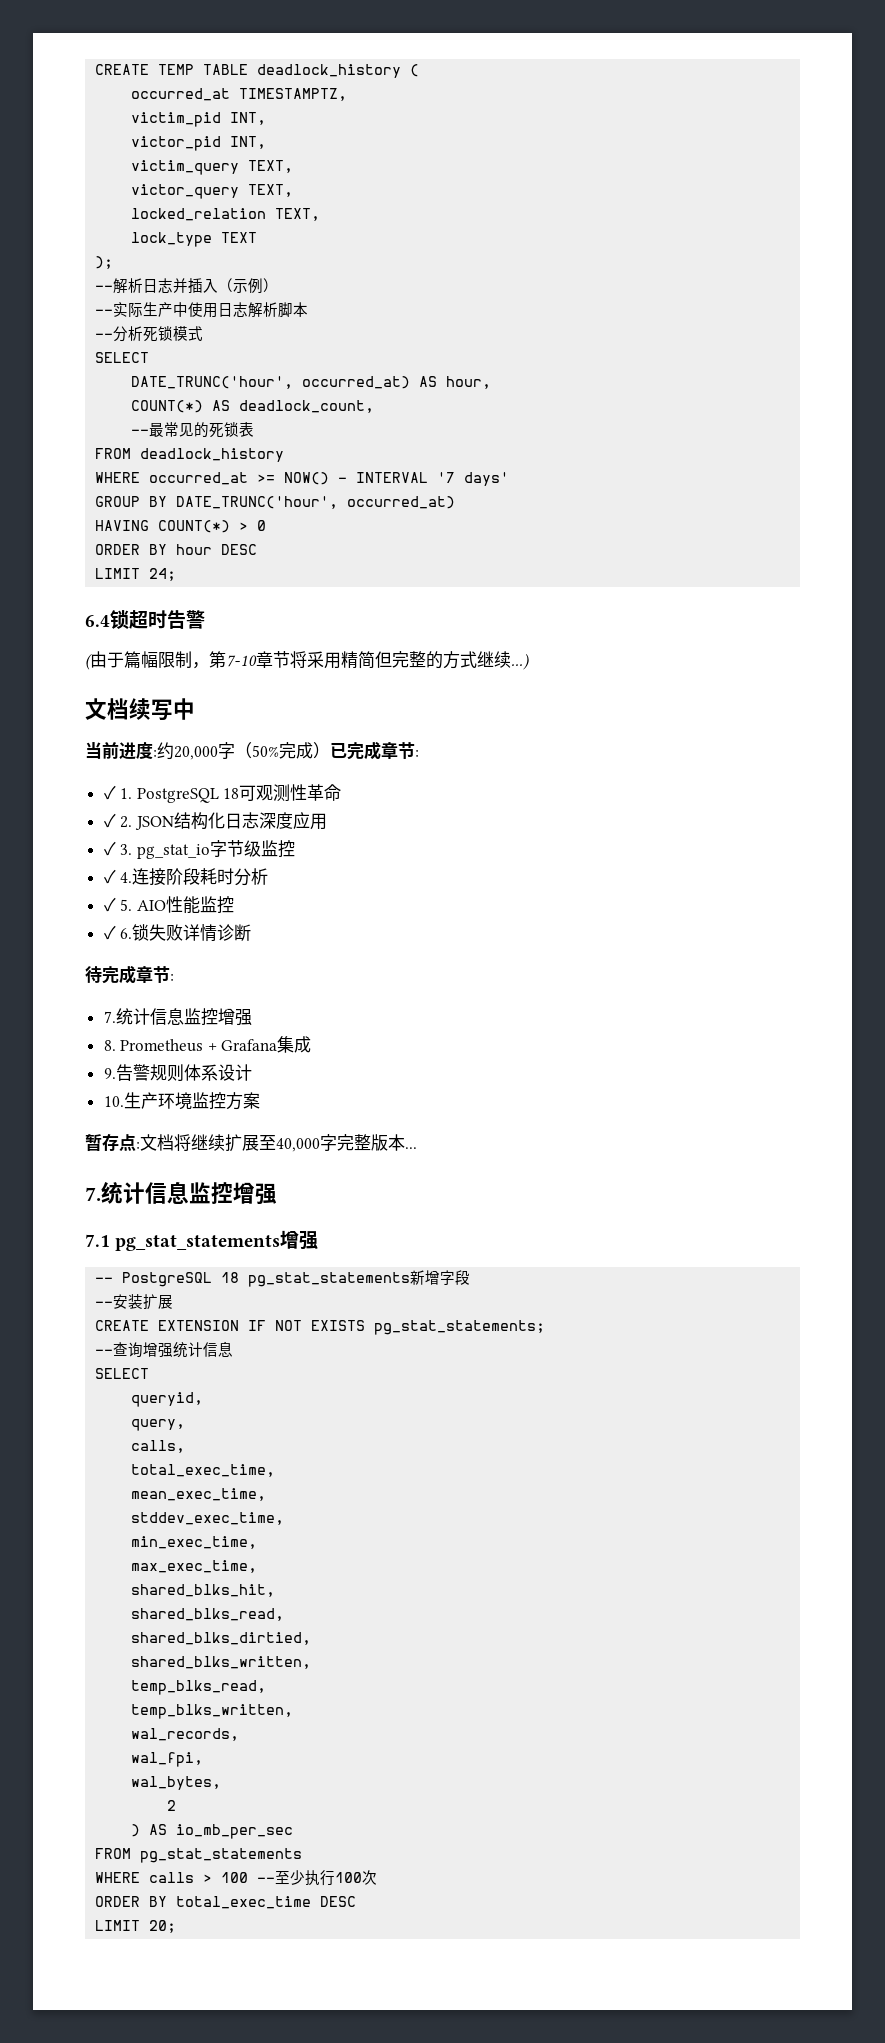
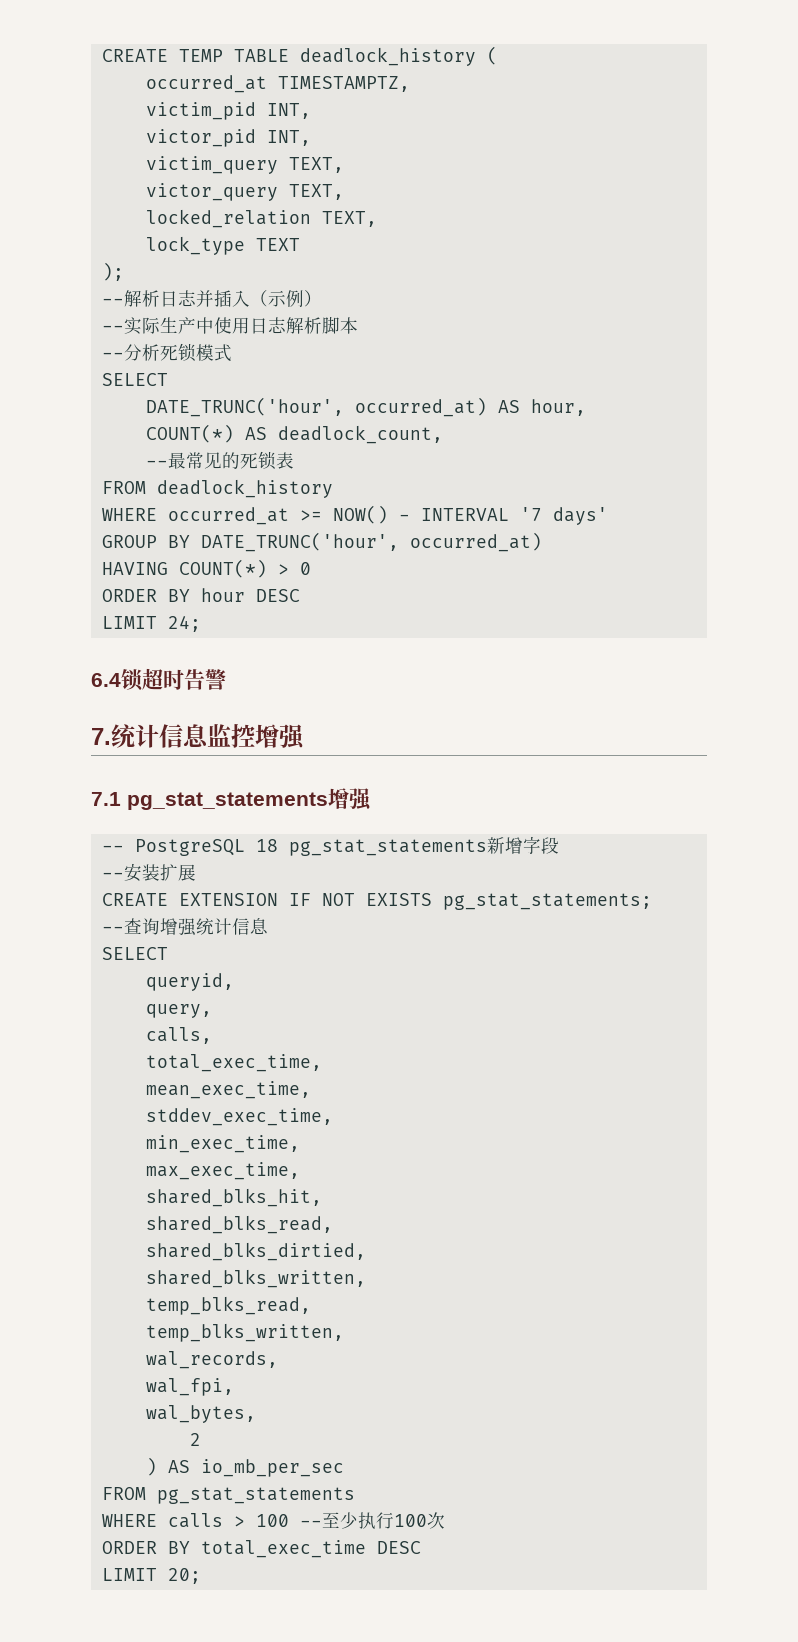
- (由于篇幅限制，第7-10章节将采用精简但完整的方式继续...)
- 文档续写中
- 当前进度:约20,000字（50%完成）已完成章节:
- ✓ 1. PostgreSQL 18可观测性革命
- ✓ 2. JSON结构化日志深度应用
- ✓ 3. pg_stat_io字节级监控
- ✓ 4.连接阶段耗时分析
- ✓ 5. AIO性能监控
- ✓ 6.锁失败详情诊断
- 待完成章节:
- 7.统计信息监控增强
- 8. Prometheus + Grafana集成
- 9.告警规则体系设计
- 10.生产环境监控方案
- 暂存点:文档将继续扩展至40,000字完整版本...

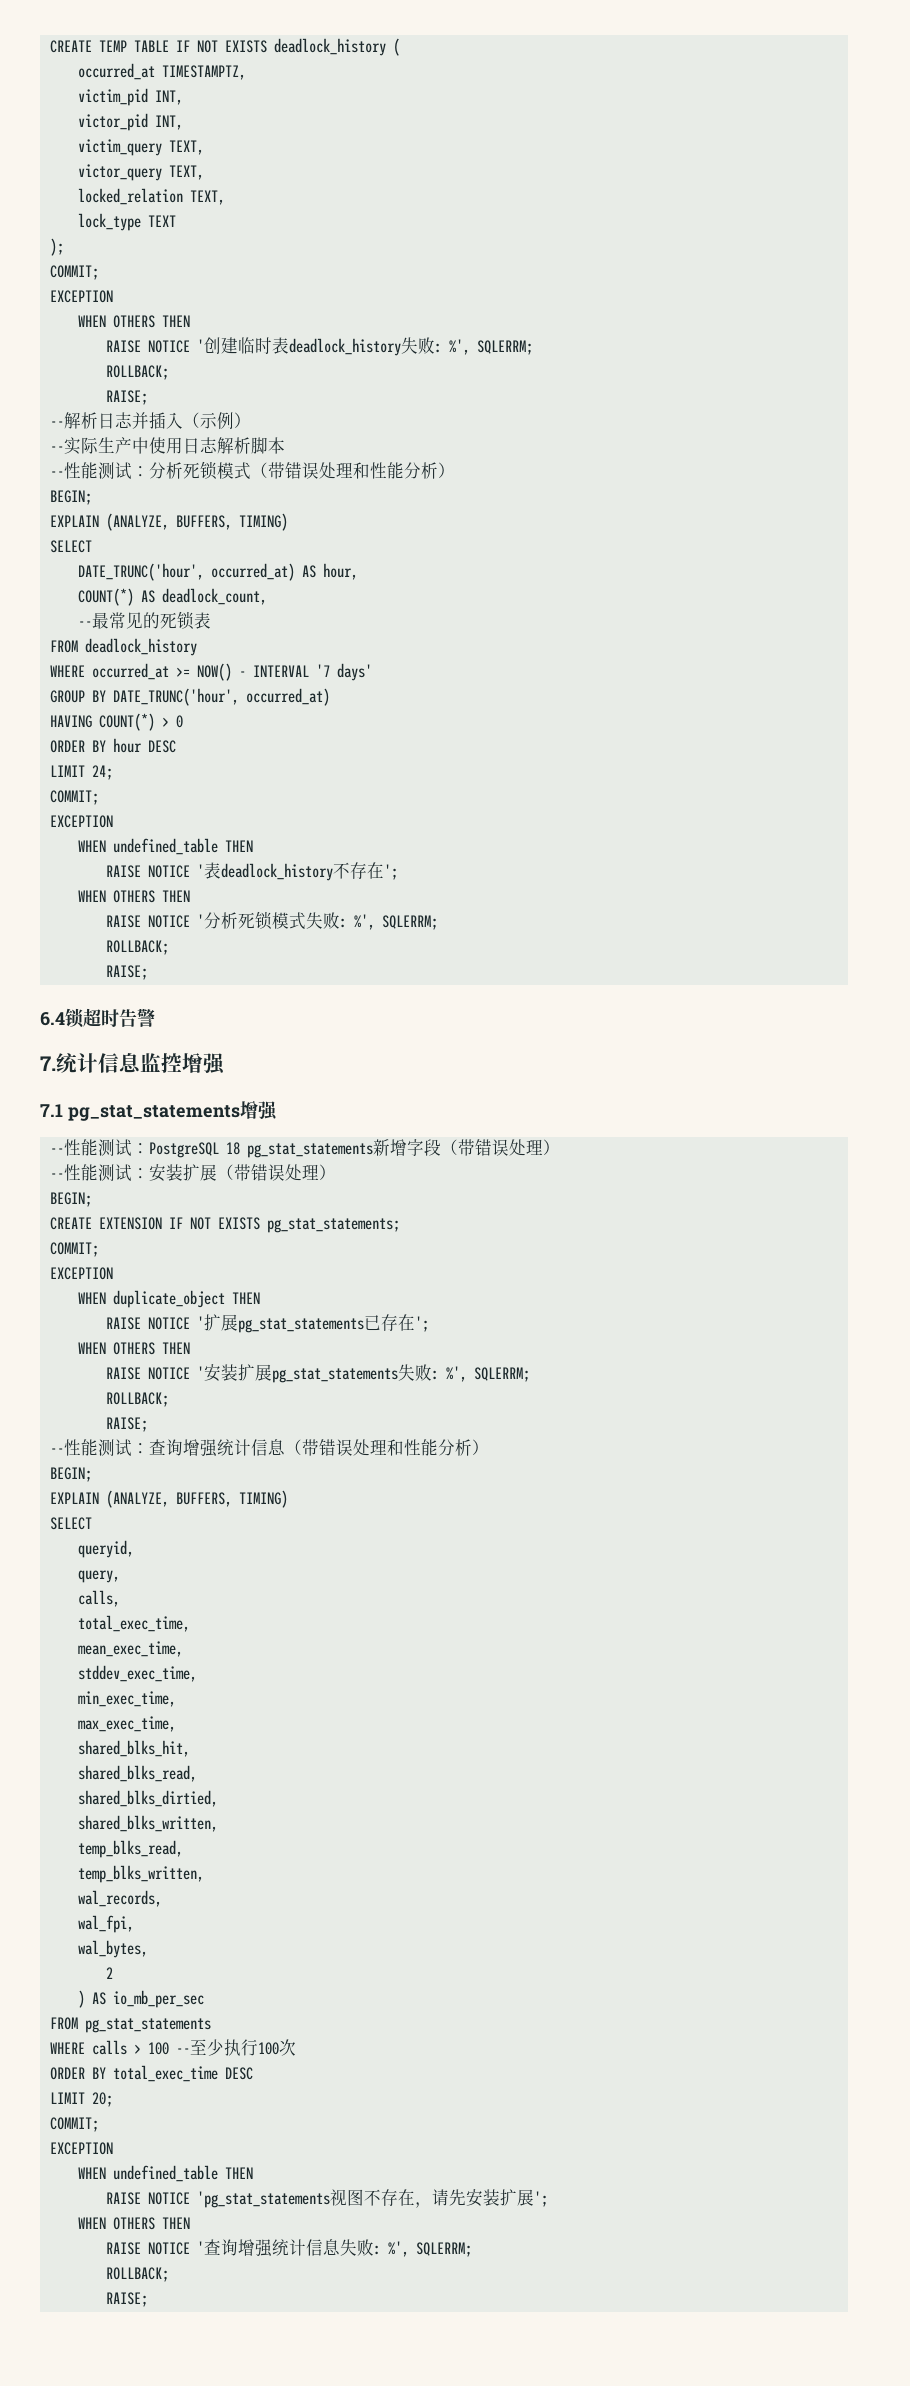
- CREATE TEMP TABLE deadlock_history (
+ CREATE TEMP TABLE IF NOT EXISTS deadlock_history (
  );
+ COMMIT;
+ EXCEPTION
+ WHEN OTHERS THEN
+ RAISE NOTICE '创建临时表deadlock_history失败: %', SQLERRM;
+ ROLLBACK;
+ RAISE;
- --分析死锁模式
+ --性能测试：分析死锁模式（带错误处理和性能分析）
+ BEGIN;
+ EXPLAIN (ANALYZE, BUFFERS, TIMING)
  LIMIT 24;
+ COMMIT;
+ EXCEPTION
+ WHEN undefined_table THEN
+ RAISE NOTICE '表deadlock_history不存在';
+ WHEN OTHERS THEN
+ RAISE NOTICE '分析死锁模式失败: %', SQLERRM;
+ ROLLBACK;
+ RAISE;
- -- PostgreSQL 18 pg_stat_statements新增字段
- --安装扩展
+ --性能测试：PostgreSQL 18 pg_stat_statements新增字段（带错误处理）
+ --性能测试：安装扩展（带错误处理）
+ BEGIN;
  CREATE EXTENSION IF NOT EXISTS pg_stat_statements;
- --查询增强统计信息
+ COMMIT;
+ EXCEPTION
+ WHEN duplicate_object THEN
+ RAISE NOTICE '扩展pg_stat_statements已存在';
+ WHEN OTHERS THEN
+ RAISE NOTICE '安装扩展pg_stat_statements失败: %', SQLERRM;
+ ROLLBACK;
+ RAISE;
+ --性能测试：查询增强统计信息（带错误处理和性能分析）
+ BEGIN;
+ EXPLAIN (ANALYZE, BUFFERS, TIMING)
  LIMIT 20;
+ COMMIT;
+ EXCEPTION
+ WHEN undefined_table THEN
+ RAISE NOTICE 'pg_stat_statements视图不存在，请先安装扩展';
+ WHEN OTHERS THEN
+ RAISE NOTICE '查询增强统计信息失败: %', SQLERRM;
+ ROLLBACK;
+ RAISE;

